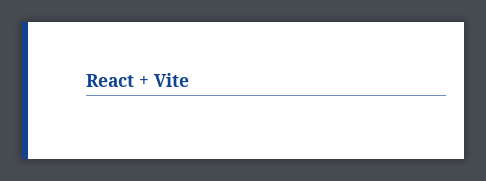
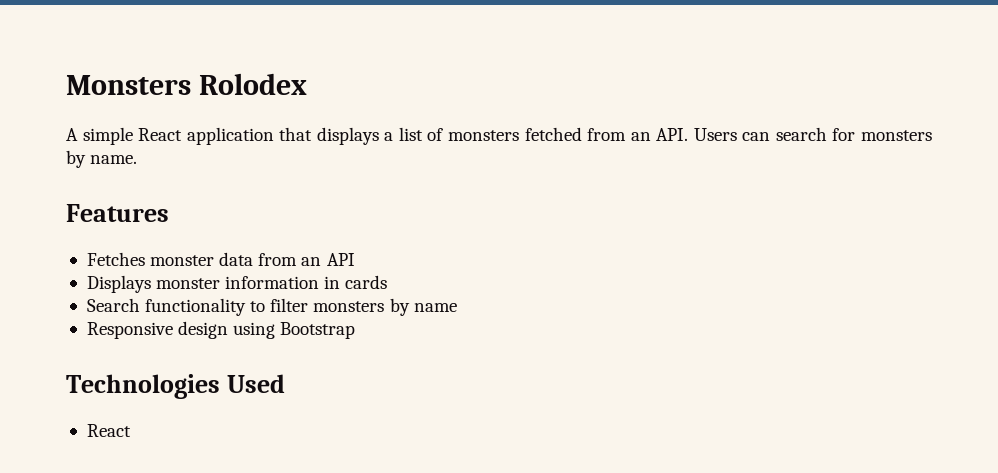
- React + Vite
+ Monsters Rolodex
+ A simple React application that displays a list of monsters fetched from an API. Users can search for monsters by name.
+ Features
+ Fetches monster data from an API
+ Displays monster information in cards
+ Search functionality to filter monsters by name
+ Responsive design using Bootstrap
+ Technologies Used
+ React

